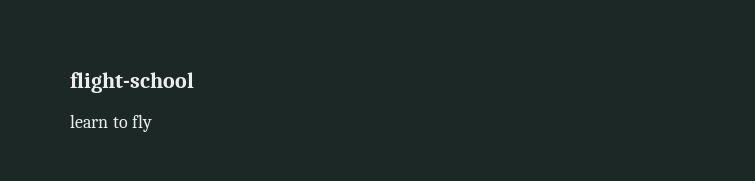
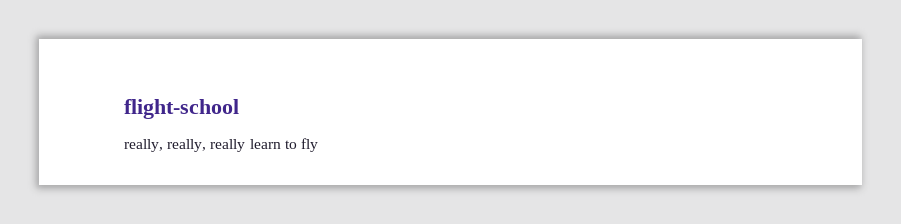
- learn to fly
+ really, really, really learn to fly

